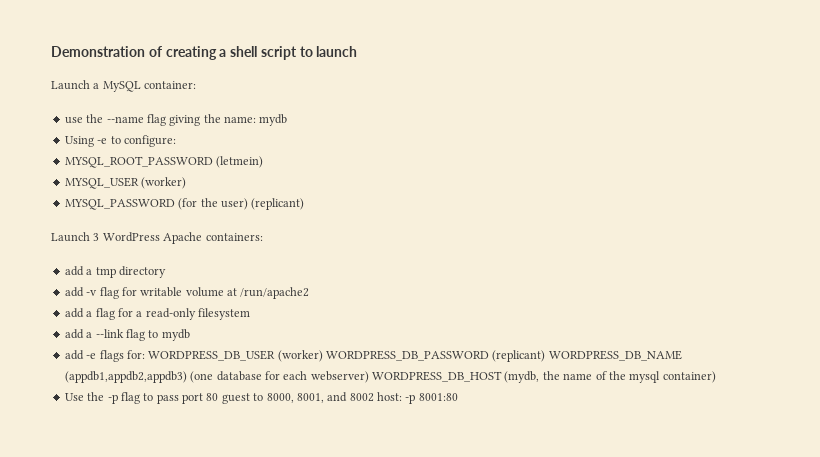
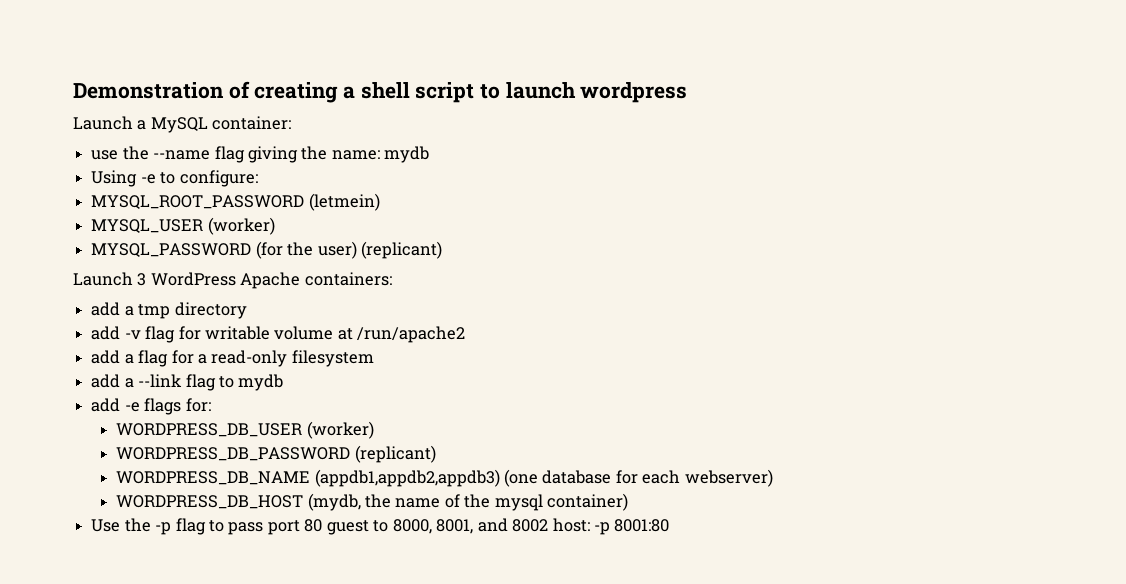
- Demonstration of creating a shell script to launch
+ Demonstration of creating a shell script to launch wordpress
- add -e flags for: WORDPRESS_DB_USER (worker) WORDPRESS_DB_PASSWORD (replicant) WORDPRESS_DB_NAME (appdb1,appdb2,appdb3) (one database for each webserver) WORDPRESS_DB_HOST (mydb, the name of the mysql container)
+ add -e flags for:
+ WORDPRESS_DB_USER (worker)
+ WORDPRESS_DB_PASSWORD (replicant)
+ WORDPRESS_DB_NAME (appdb1,appdb2,appdb3) (one database for each webserver)
+ WORDPRESS_DB_HOST (mydb, the name of the mysql container)

